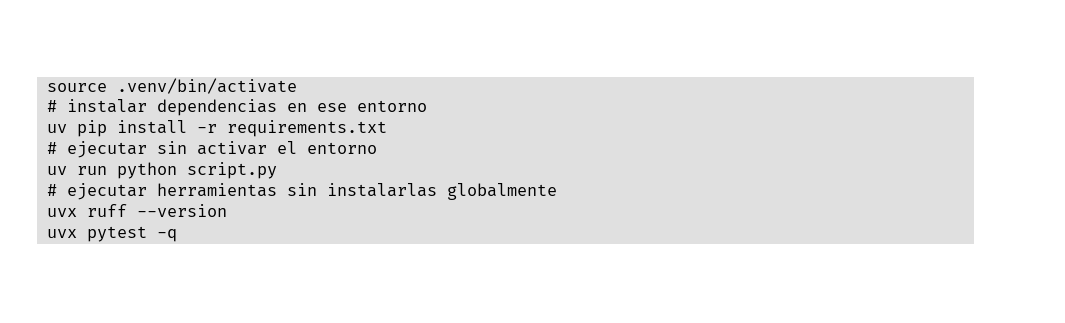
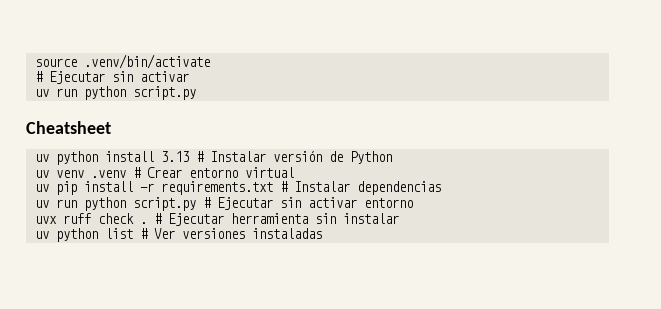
  source .venv/bin/activate
- # instalar dependencias en ese entorno
+ # Ejecutar sin activar
+ uv run python script.py
+ Cheatsheet
+ uv python install 3.13 # Instalar versión de Python
+ uv venv .venv # Crear entorno virtual
- uv pip install -r requirements.txt
- # ejecutar sin activar el entorno
- uv run python script.py
- # ejecutar herramientas sin instalarlas globalmente
- uvx ruff --version
- uvx pytest -q
+ uv pip install -r requirements.txt # Instalar dependencias
+ uv run python script.py # Ejecutar sin activar entorno
+ uvx ruff check . # Ejecutar herramienta sin instalar
+ uv python list # Ver versiones instaladas

